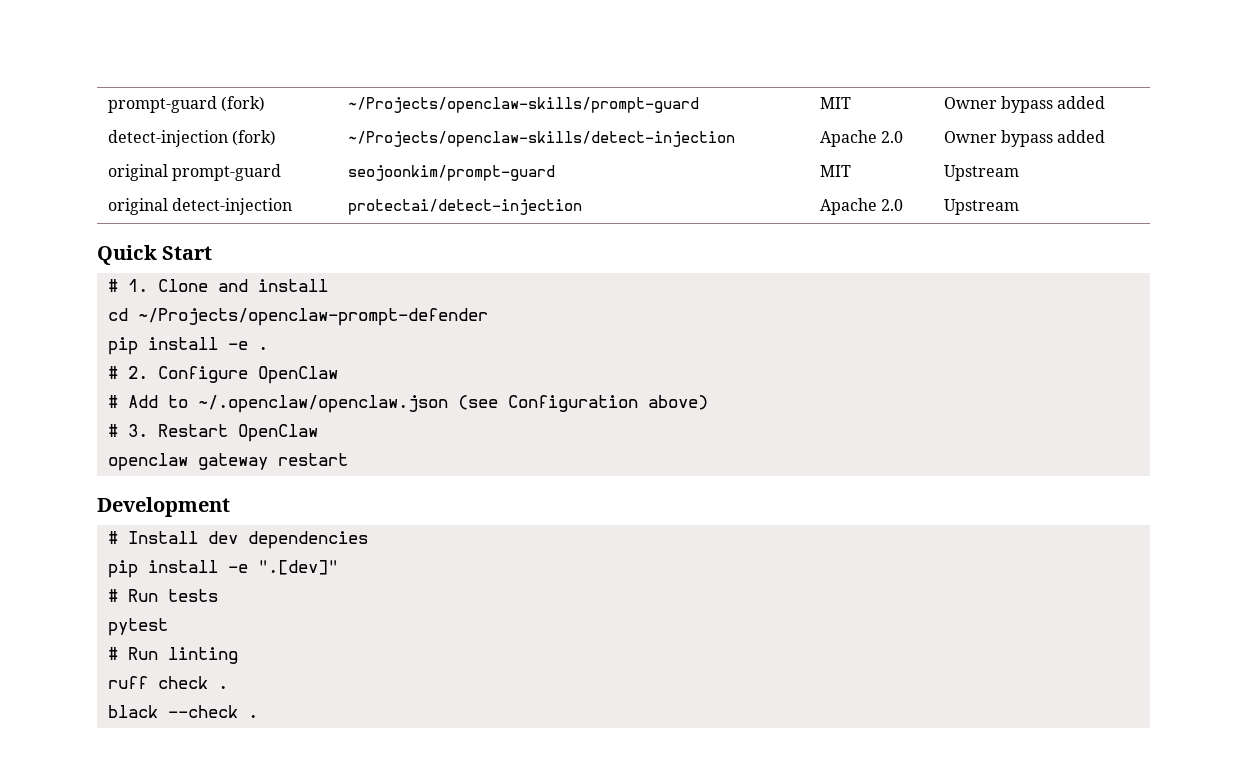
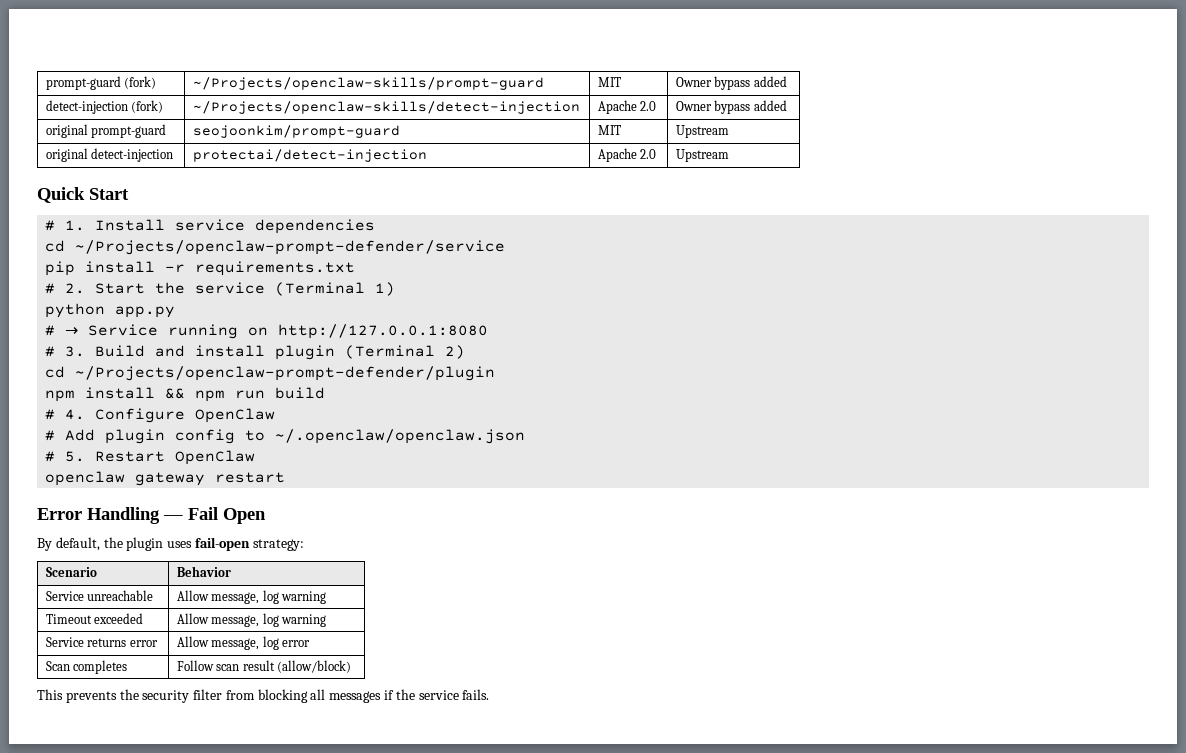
- # 1. Clone and install
- cd ~/Projects/openclaw-prompt-defender
- pip install -e .
+ # 1. Install service dependencies
+ cd ~/Projects/openclaw-prompt-defender/service
+ pip install -r requirements.txt
- # 2. Configure OpenClaw
+ # 2. Start the service (Terminal 1)
+ python app.py
+ # → Service running on http://127.0.0.1:8080
+ # 3. Build and install plugin (Terminal 2)
+ cd ~/Projects/openclaw-prompt-defender/plugin
+ npm install && npm run build
+ # 4. Configure OpenClaw
- # Add to ~/.openclaw/openclaw.json (see Configuration above)
- # 3. Restart OpenClaw
+ # Add plugin config to ~/.openclaw/openclaw.json
+ # 5. Restart OpenClaw
- Development
- # Install dev dependencies
- pip install -e ".[dev]"
- # Run tests
- pytest
- # Run linting
- ruff check .
- black --check .
+ Error Handling — Fail Open
+ By default, the plugin uses fail-open strategy:
+ Scenario | Behavior
+ Service unreachable | Allow message, log warning
+ Timeout exceeded | Allow message, log warning
+ Service returns error | Allow message, log error
+ Scan completes | Follow scan result (allow/block)
+ This prevents the security filter from blocking all messages if the service fails.

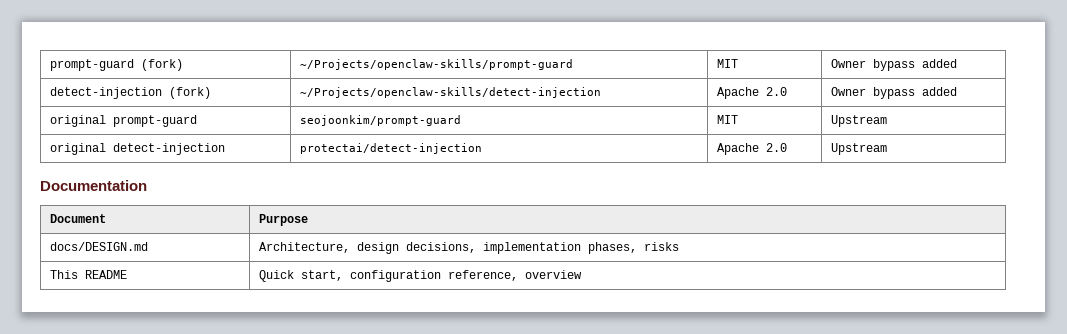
- Quick Start
- # 1. Install service dependencies
- cd ~/Projects/openclaw-prompt-defender/service
- pip install -r requirements.txt
- # 2. Start the service (Terminal 1)
- python app.py
- # → Service running on http://127.0.0.1:8080
- # 3. Build and install plugin (Terminal 2)
- cd ~/Projects/openclaw-prompt-defender/plugin
- npm install && npm run build
- # 4. Configure OpenClaw
- # Add plugin config to ~/.openclaw/openclaw.json
- # 5. Restart OpenClaw
- openclaw gateway restart
- Error Handling — Fail Open
- By default, the plugin uses fail-open strategy:
- Scenario | Behavior
- Service unreachable | Allow message, log warning
- Timeout exceeded | Allow message, log warning
- Service returns error | Allow message, log error
- Scan completes | Follow scan result (allow/block)
- This prevents the security filter from blocking all messages if the service fails.
+ Documentation
+ Document | Purpose
+ docs/DESIGN.md | Architecture, design decisions, implementation phases, risks
+ This README | Quick start, configuration reference, overview

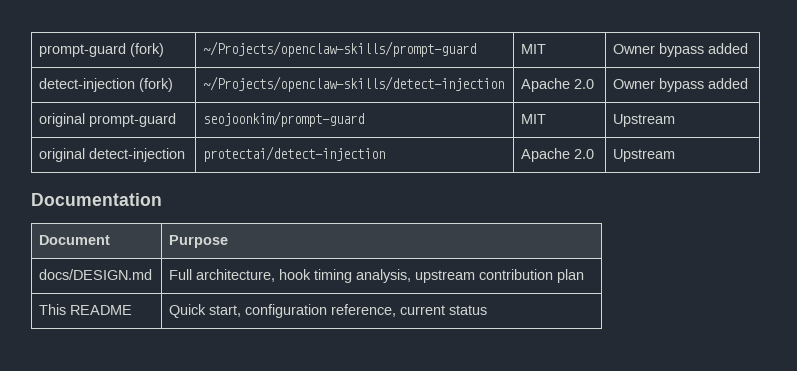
- docs/DESIGN.md | Architecture, design decisions, implementation phases, risks
+ docs/DESIGN.md | Full architecture, hook timing analysis, upstream contribution plan
- This README | Quick start, configuration reference, overview
+ This README | Quick start, configuration reference, current status

